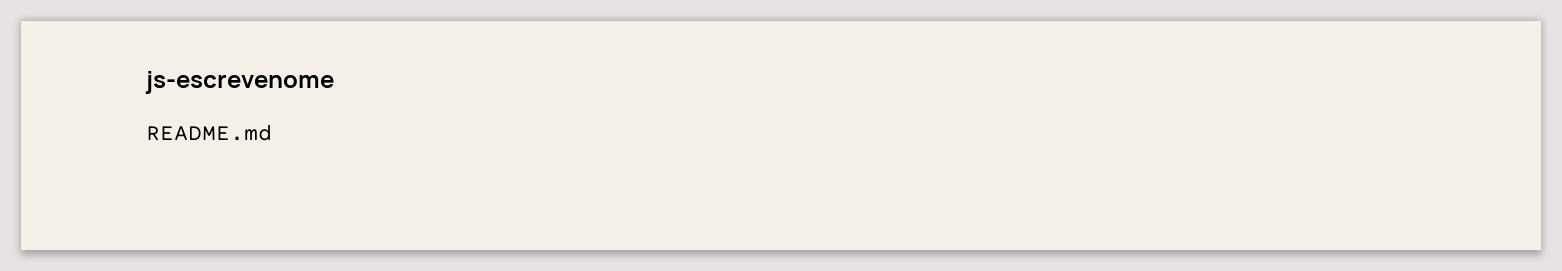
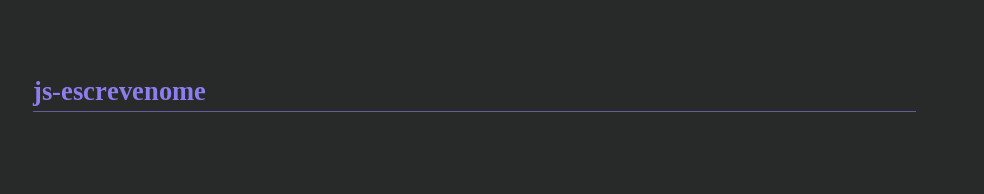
- README.md

